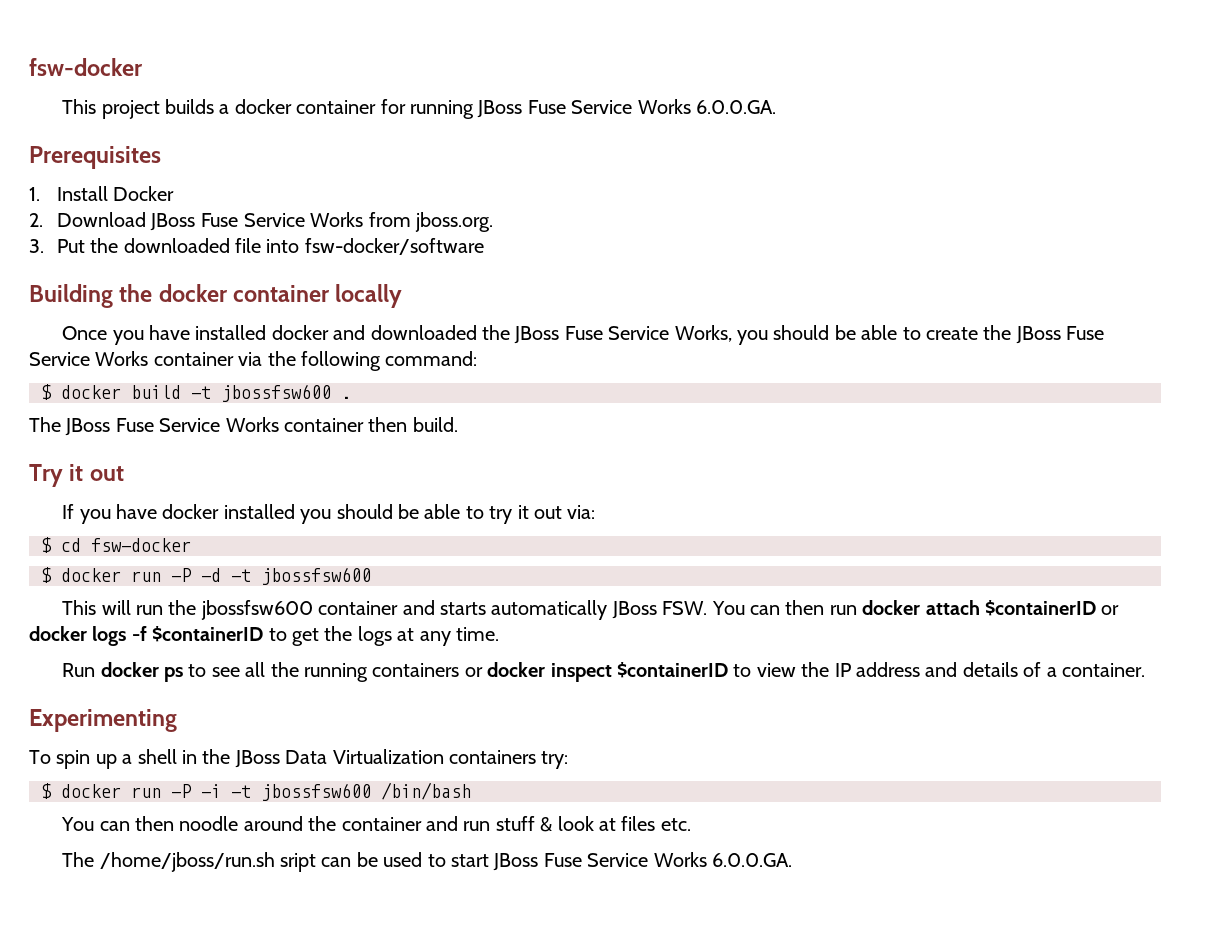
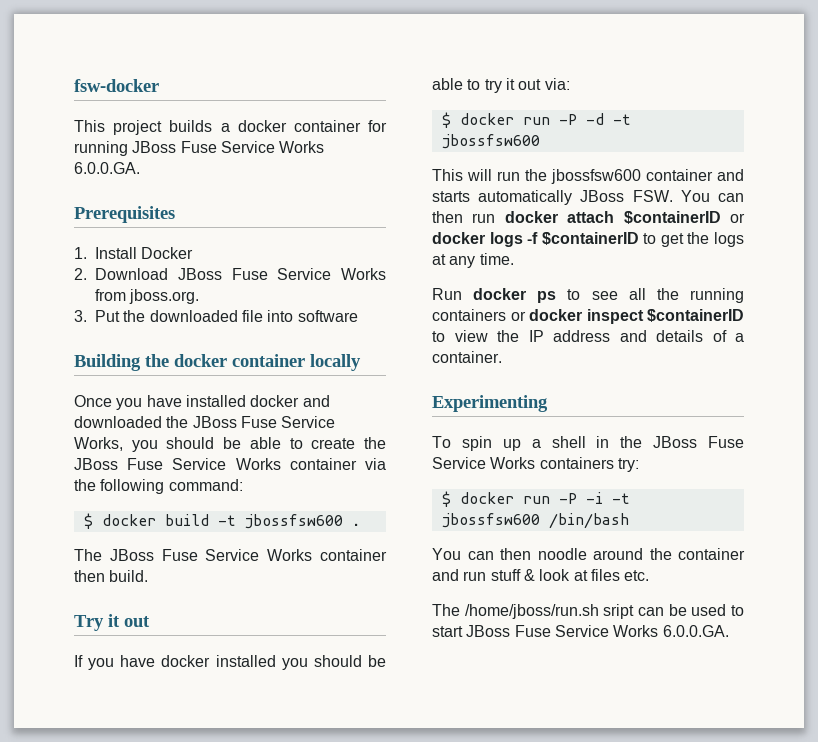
- 3. Put the downloaded file into fsw-docker/software
+ 3. Put the downloaded file into software
- $ cd fsw-docker
- To spin up a shell in the JBoss Data Virtualization containers try:
+ To spin up a shell in the JBoss Fuse Service Works containers try:

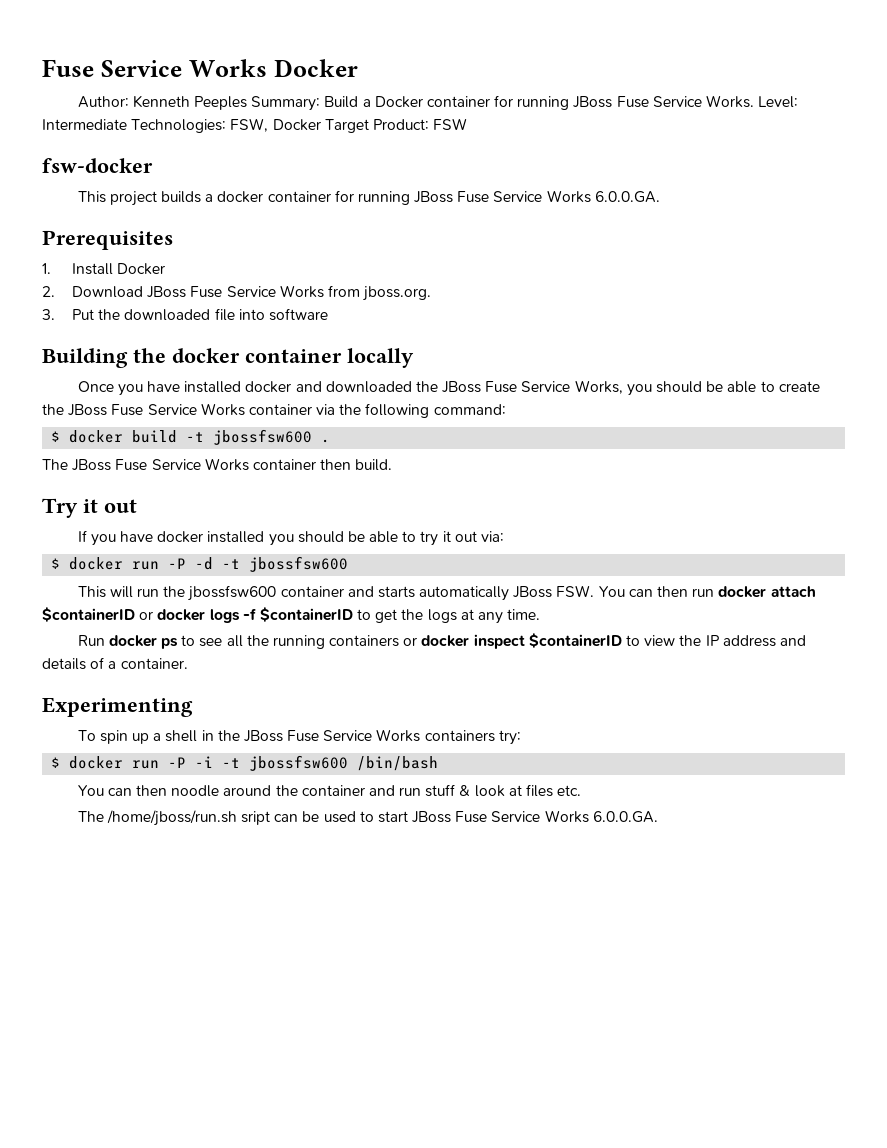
+ Fuse Service Works Docker
+ Author: Kenneth Peeples Summary: Build a Docker container for running JBoss Fuse Service Works. Level: Intermediate Technologies: FSW, Docker Target Product: FSW

